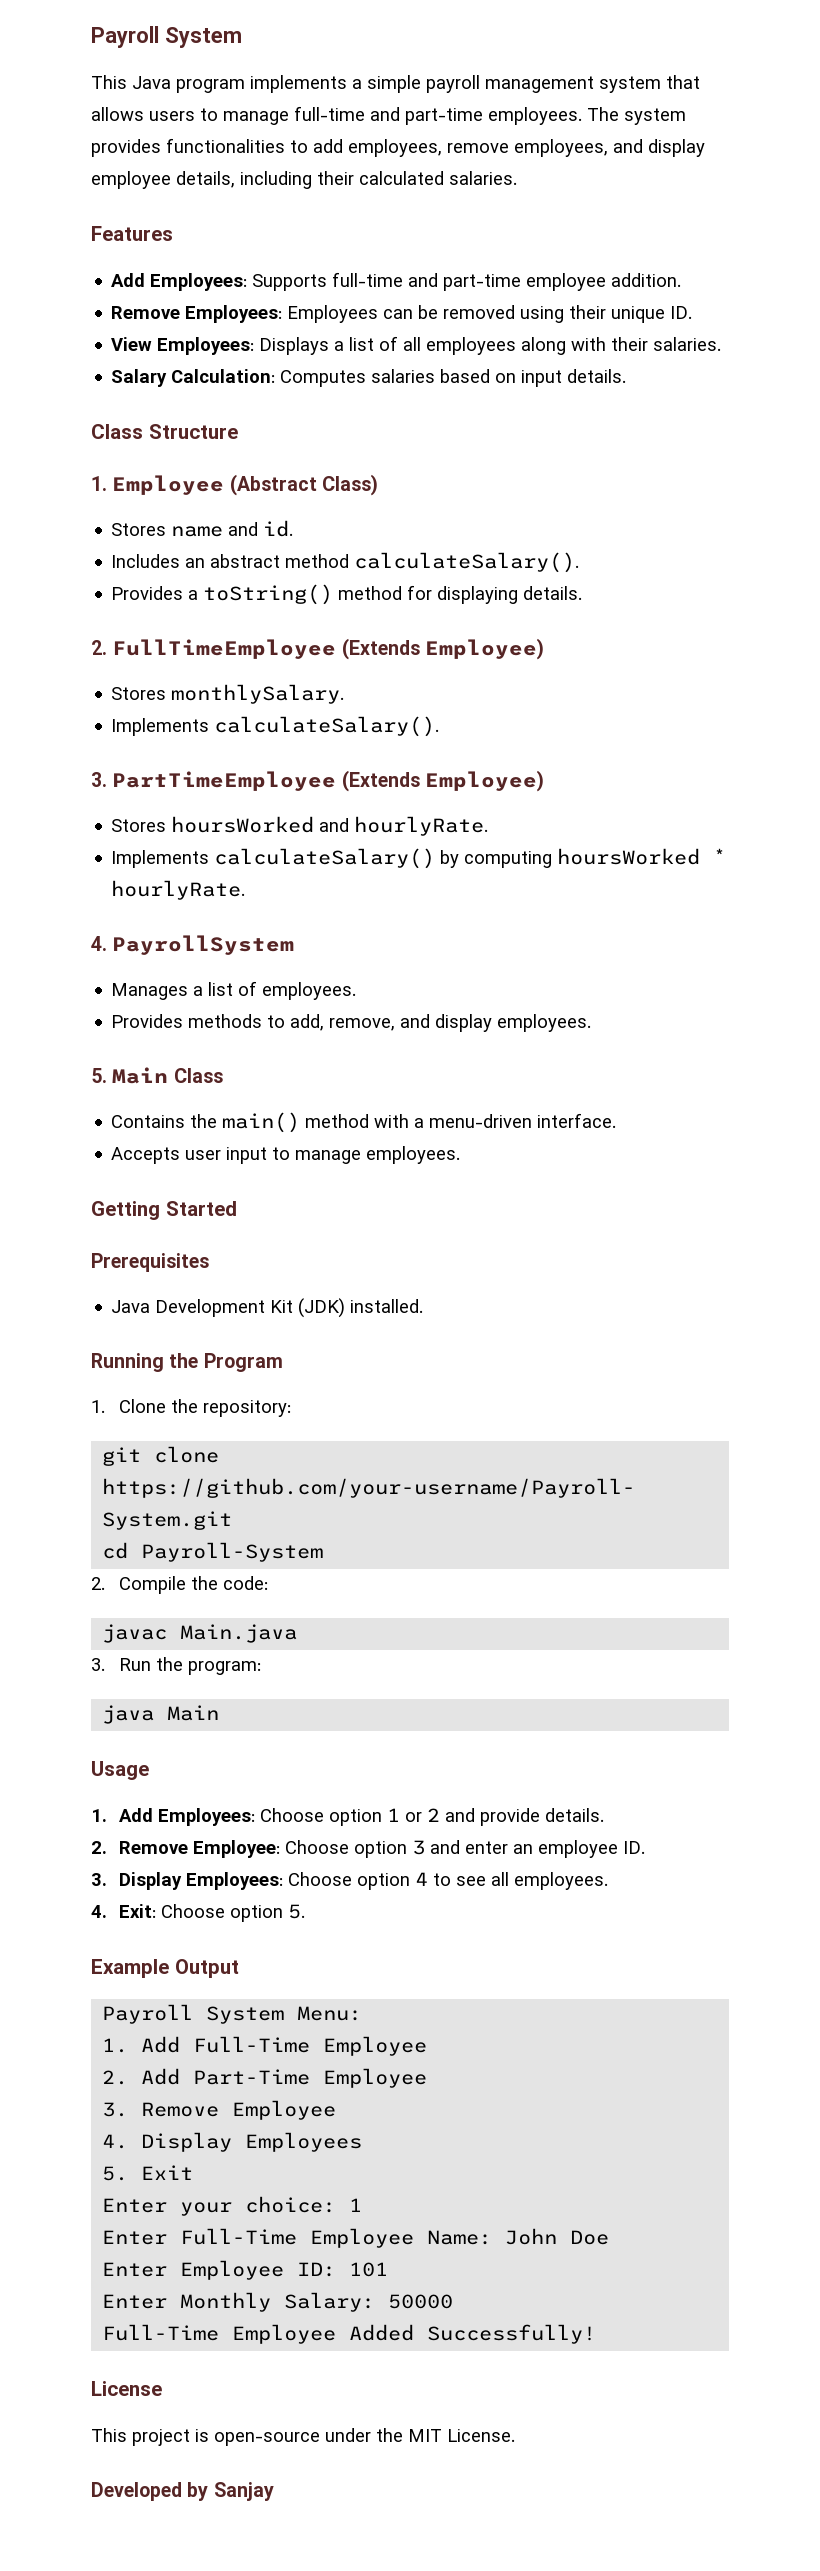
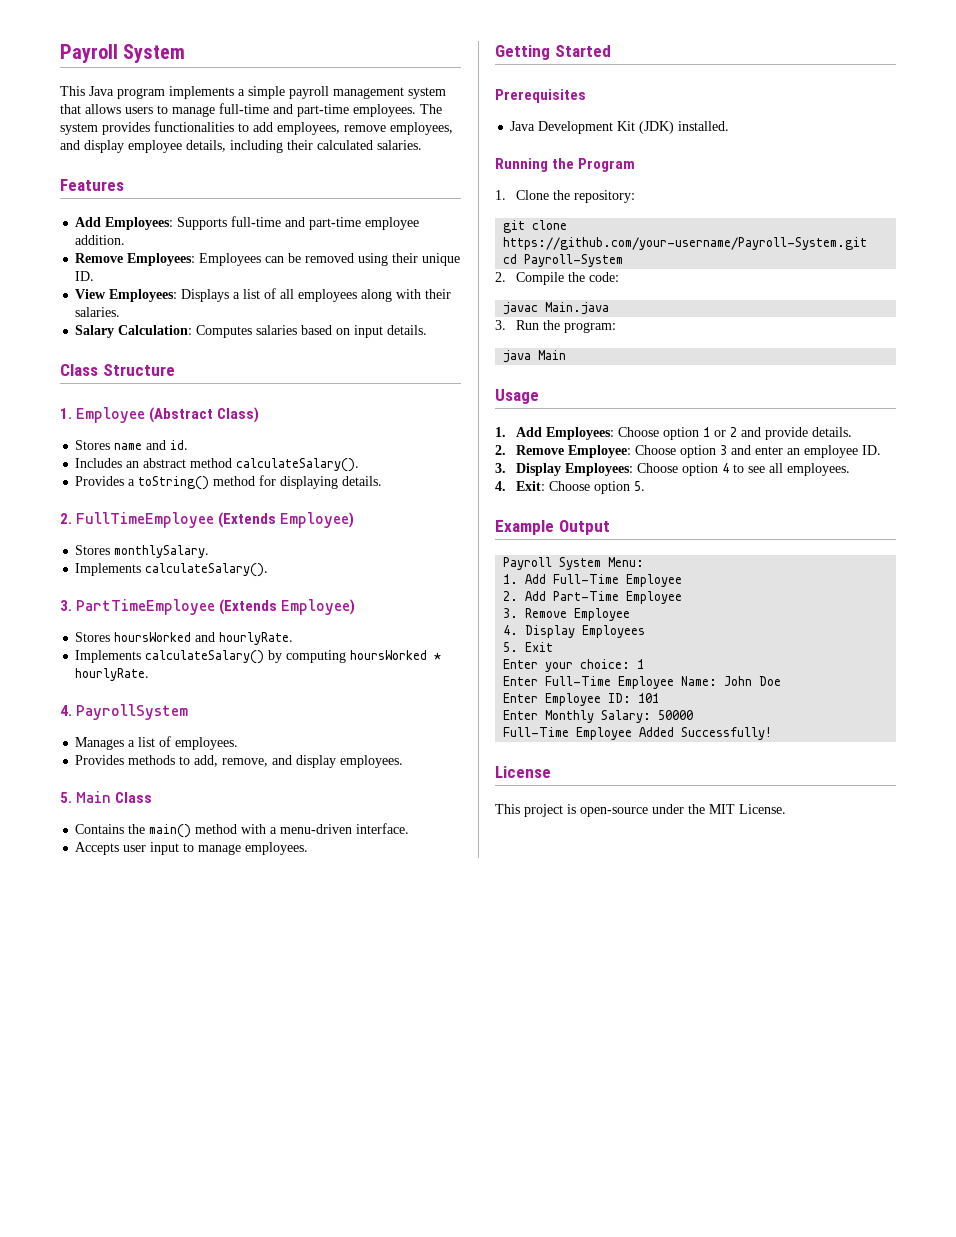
- Developed by Sanjay

